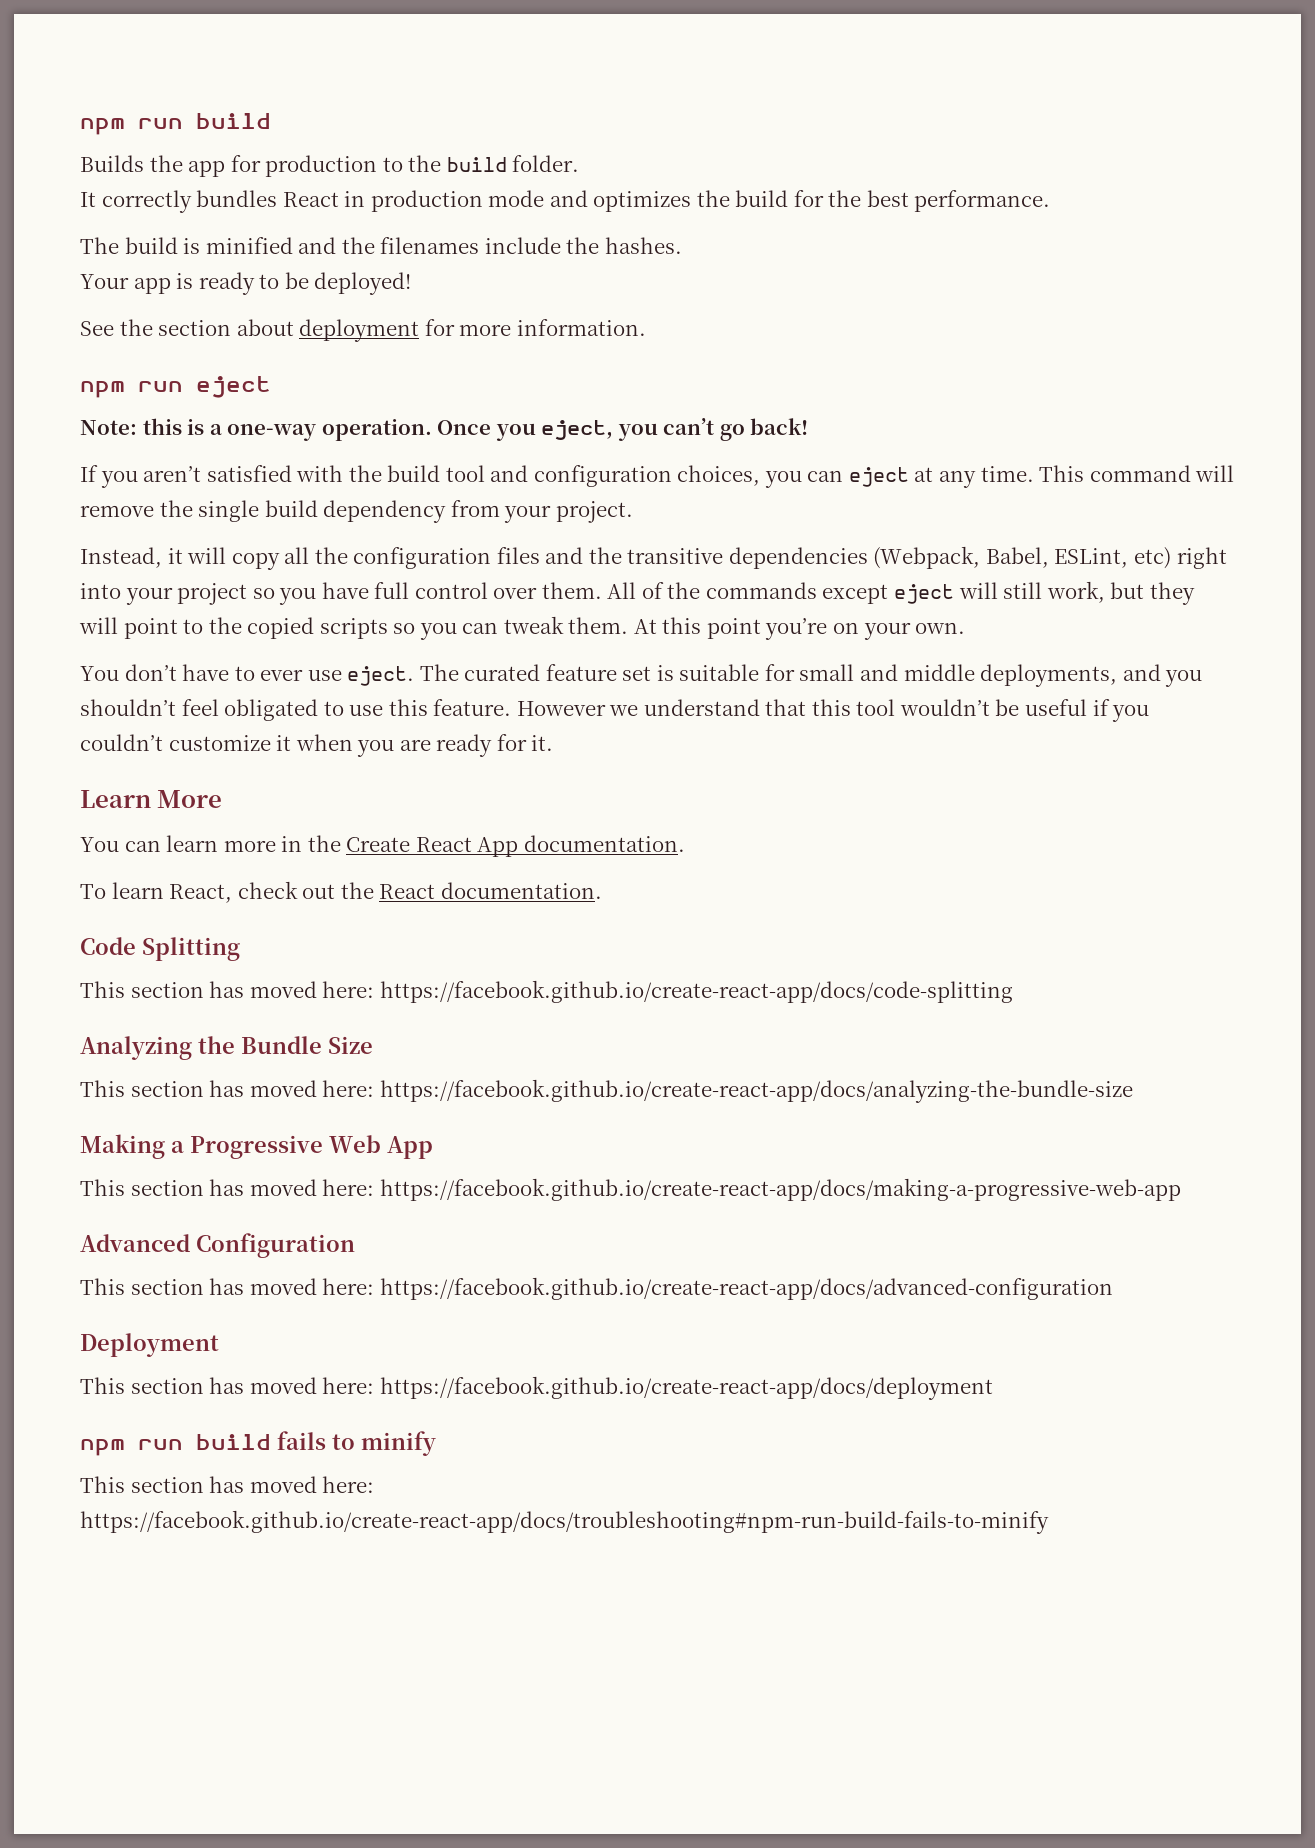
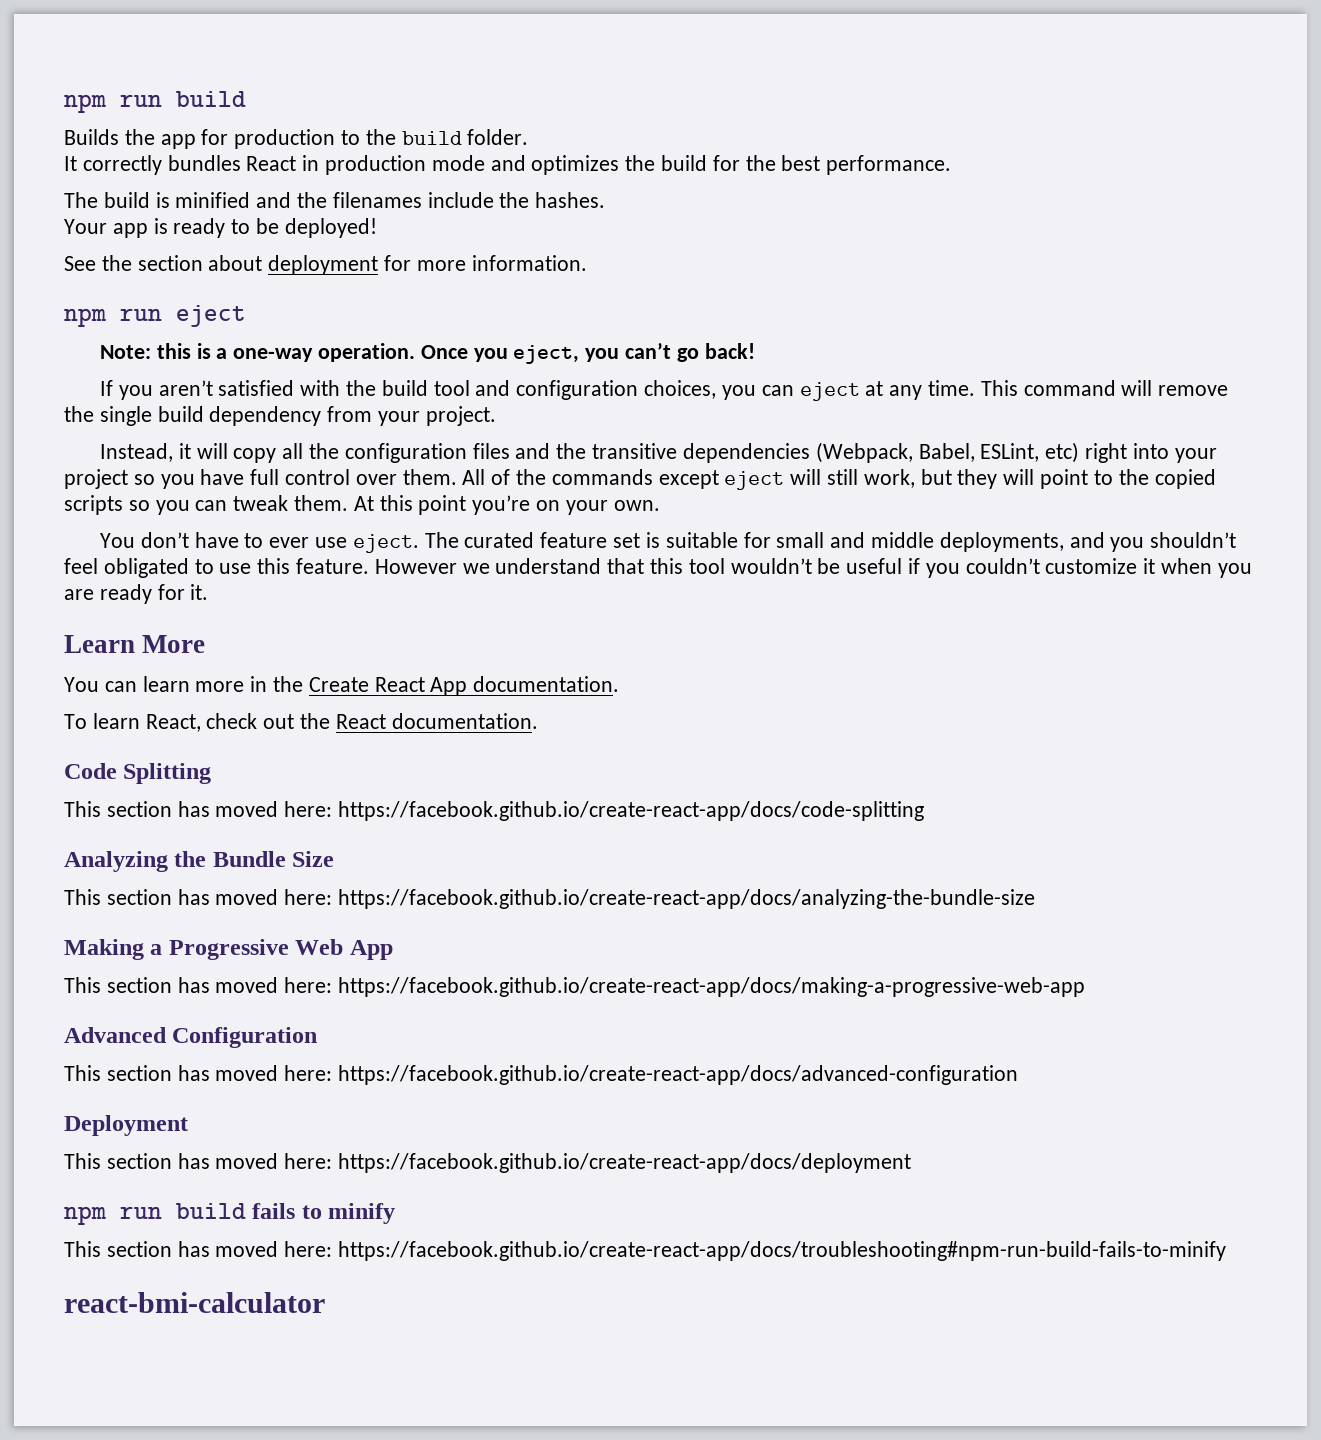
+ react-bmi-calculator

